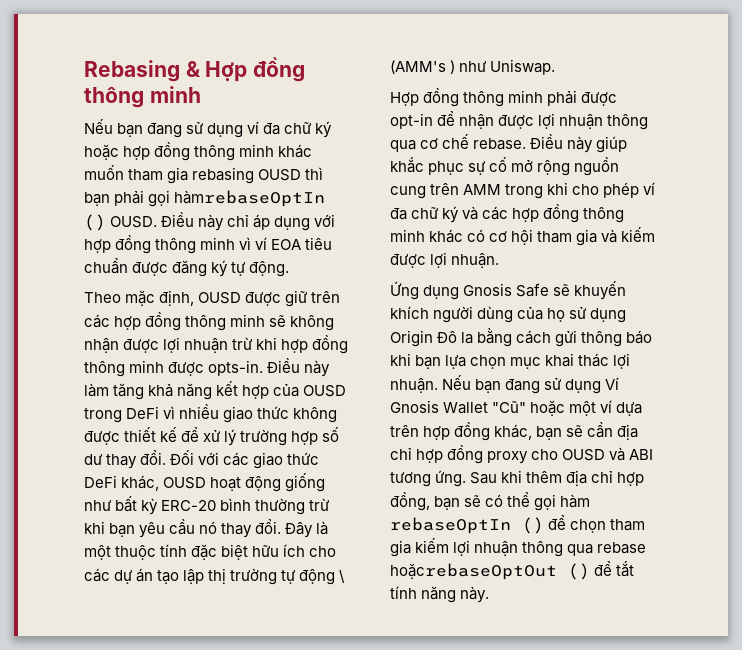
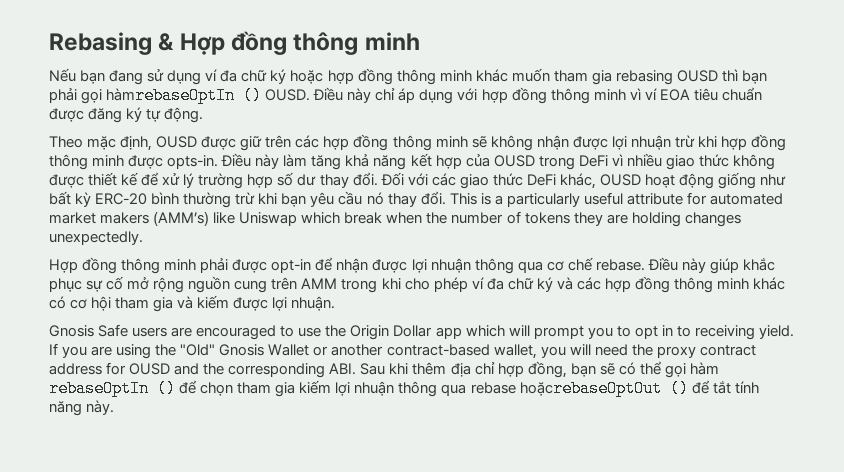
- Đây là một thuộc tính đặc biệt hữu ích cho các dự án tạo lập thị trường tự động \ (AMM's ) như Uniswap.
+ This is a particularly useful attribute for automated market makers (AMM’s) like Uniswap which break when the number of tokens they are holding changes unexpectedly.
- Ứng dụng Gnosis Safe sẽ khuyến khích người dùng của họ sử dụng Origin Đô la bằng cách gửi thông báo khi bạn lựa chọn mục khai thác lợi nhuận. Nếu bạn đang sử dụng Ví Gnosis Wallet "Cũ" hoặc một ví dựa trên hợp đồng khác, bạn sẽ cần địa chỉ hợp đồng proxy cho OUSD và ABI tương ứng. Sau khi thêm địa chỉ hợp đồng, bạn sẽ có thể gọi hàm rebaseOptIn () để chọn tham gia kiếm lợi nhuận thông qua rebase hoặcrebaseOptOut () để tắt tính năng này.
+ Gnosis Safe users are encouraged to use the Origin Dollar app which will prompt you to opt in to receiving yield. If you are using the "Old" Gnosis Wallet or another contract-based wallet, you will need the proxy contract address for OUSD and the corresponding ABI. Sau khi thêm địa chỉ hợp đồng, bạn sẽ có thể gọi hàm rebaseOptIn () để chọn tham gia kiếm lợi nhuận thông qua rebase hoặcrebaseOptOut () để tắt tính năng này.

